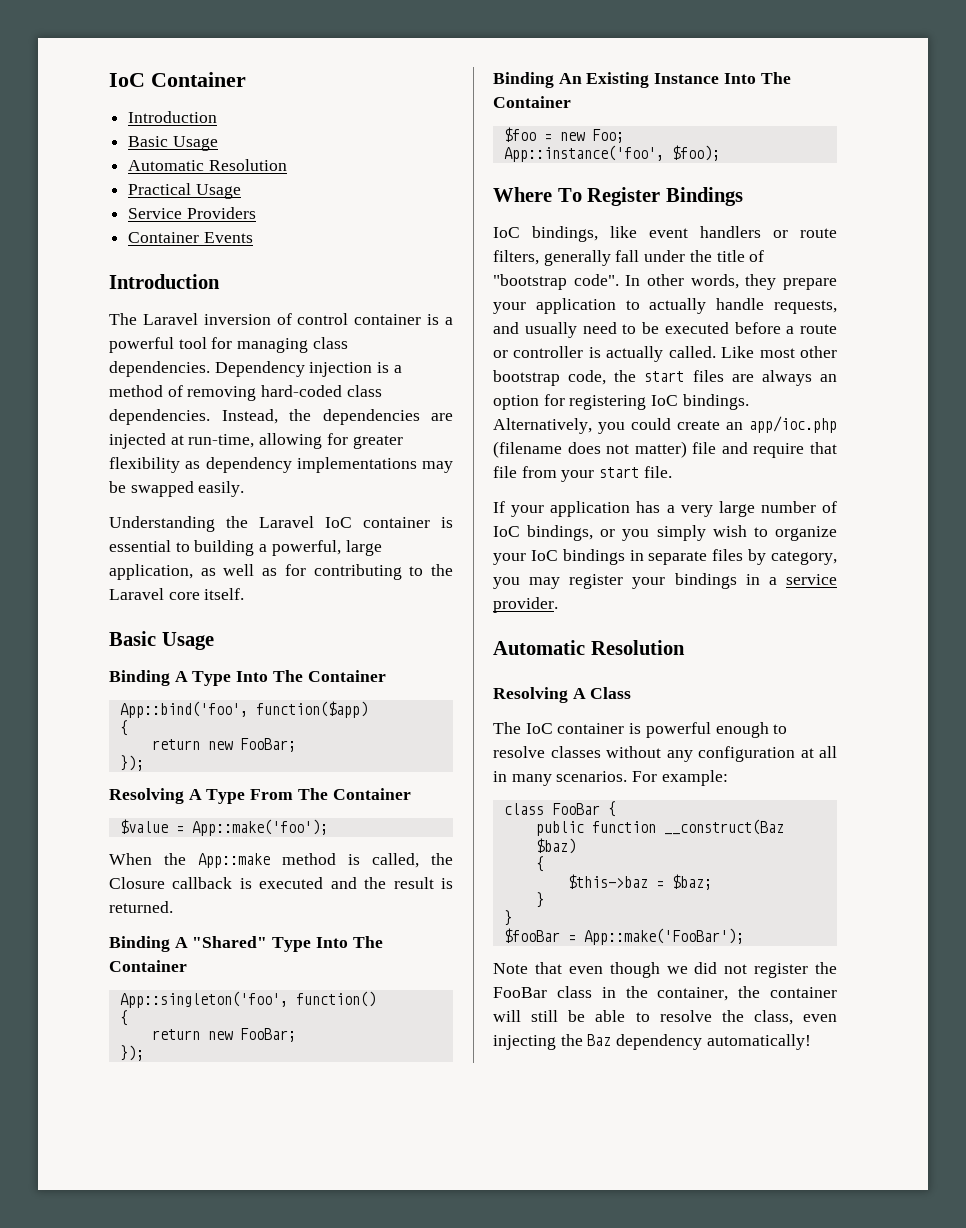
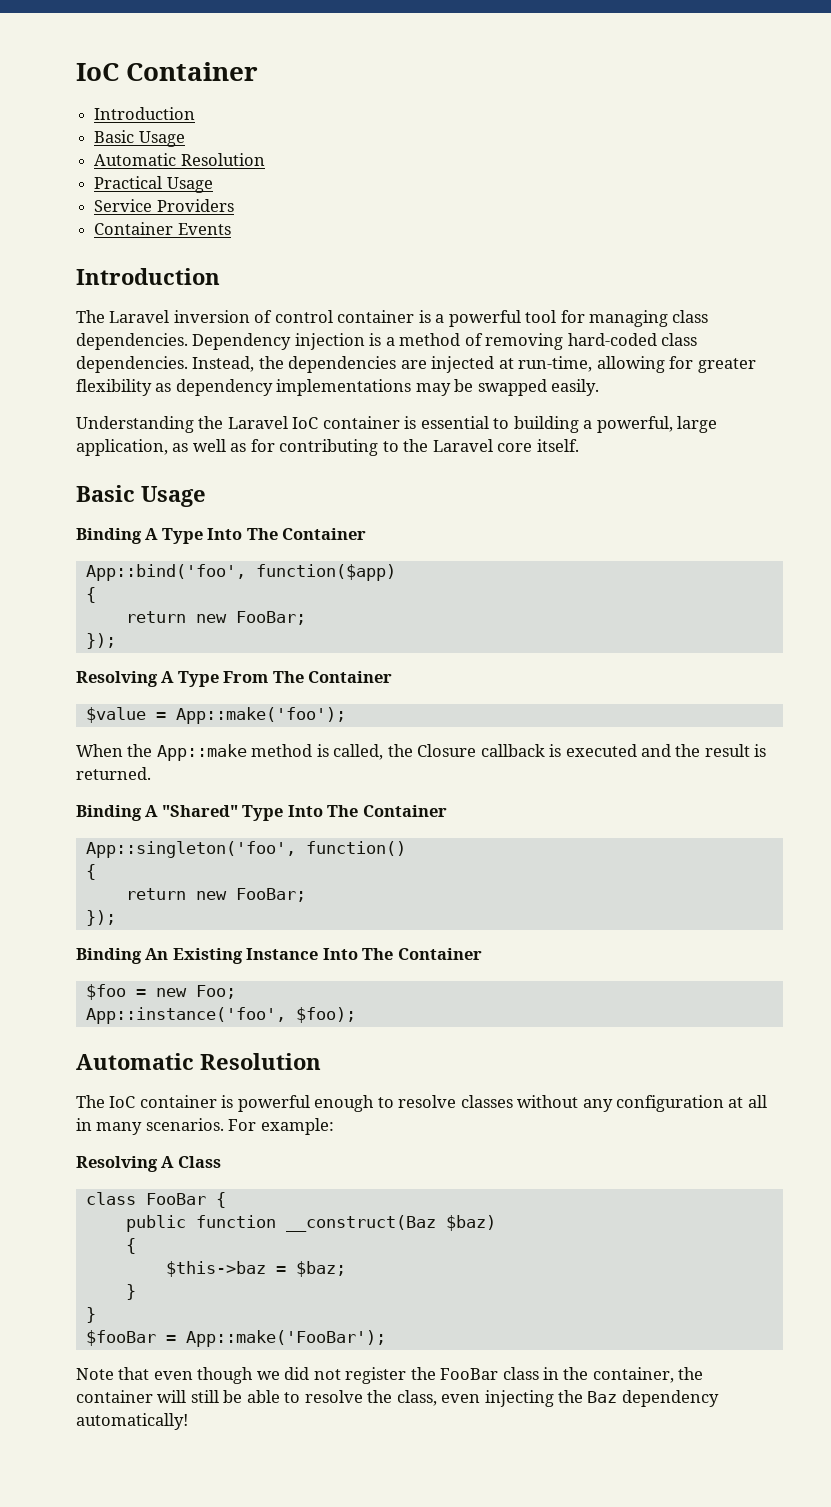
  App::instance('foo', $foo);
- Where To Register Bindings
- IoC bindings, like event handlers or route filters, generally fall under the title of "bootstrap code". In other words, they prepare your application to actually handle requests, and usually need to be executed before a route or controller is actually called. Like most other bootstrap code, the start files are always an option for registering IoC bindings. Alternatively, you could create an app/ioc.php (filename does not matter) file and require that file from your start file.
- If your application has a very large number of IoC bindings, or you simply wish to organize your IoC bindings in separate files by category, you may register your bindings in a service provider.
  Automatic Resolution
- Resolving A Class
+ Resolving A Class

